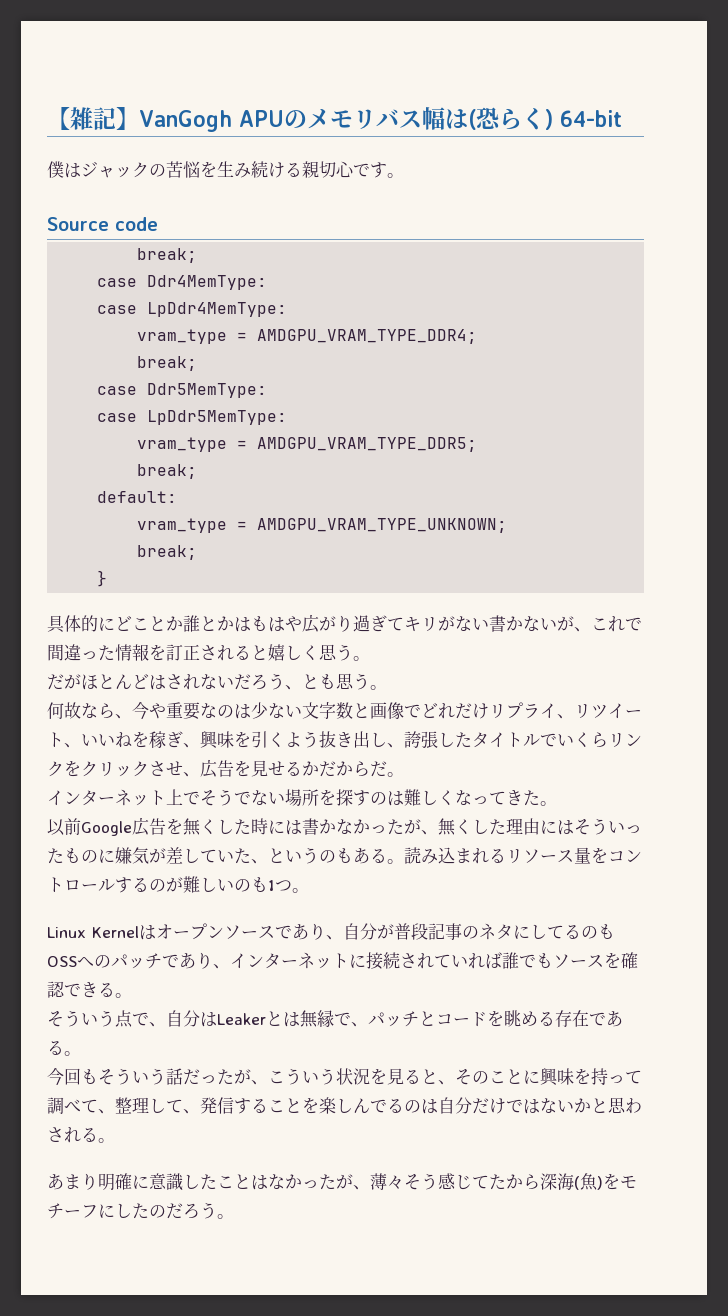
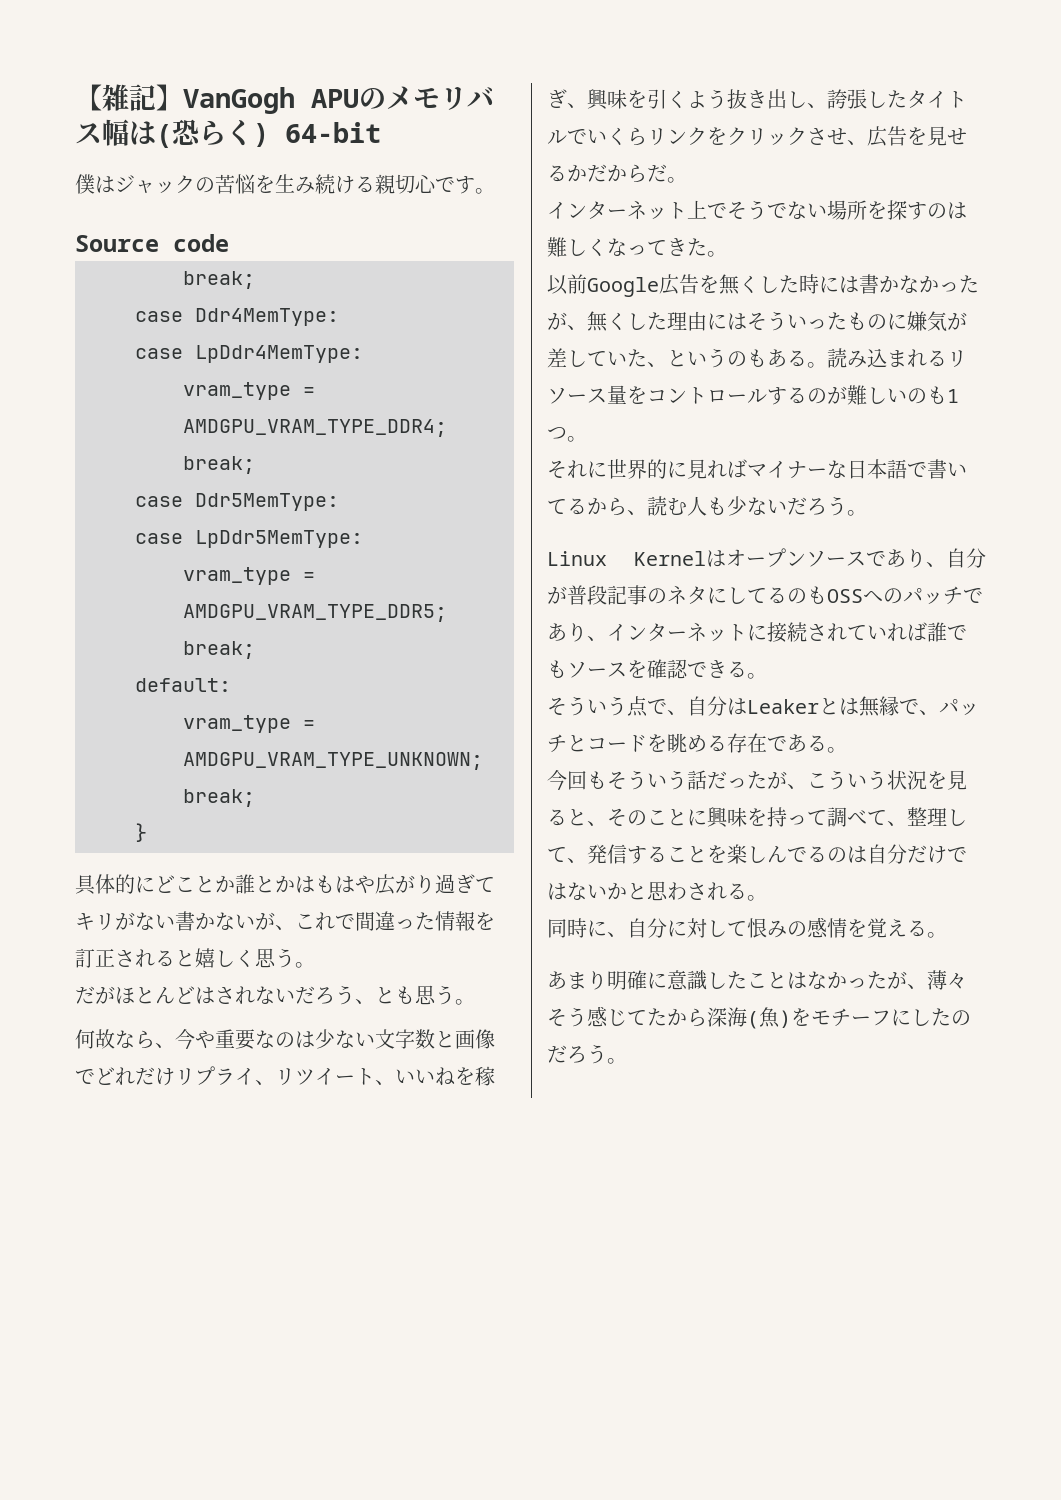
+ それに世界的に見ればマイナーな日本語で書いてるから、読む人も少ないだろう。
+ 同時に、自分に対して恨みの感情を覚える。

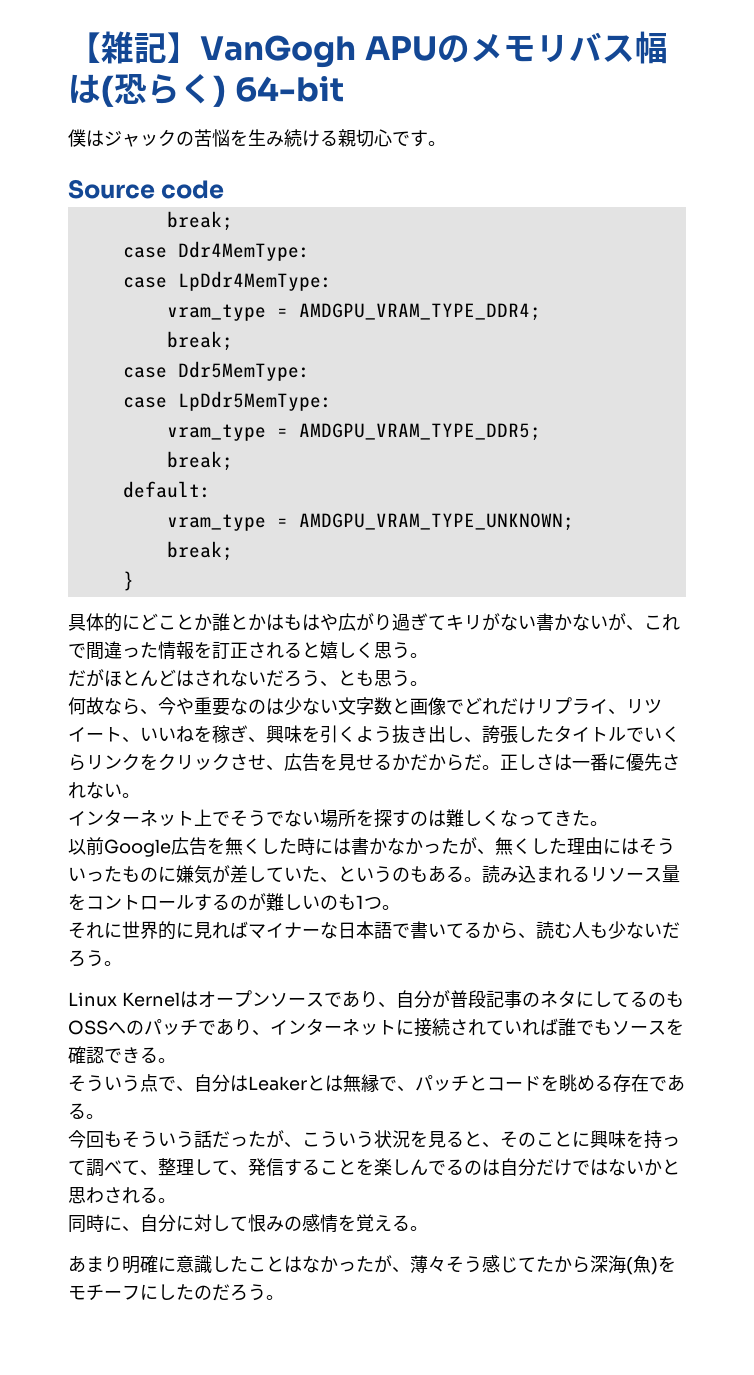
+ 正しさは一番に優先されない。

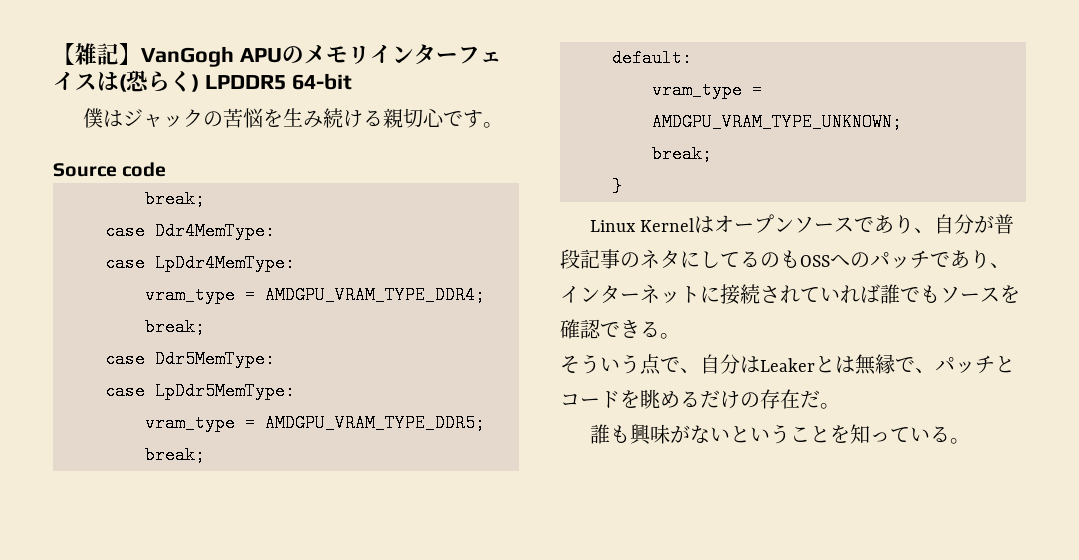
- 【雑記】VanGogh APUのメモリバス幅は(恐らく) 64-bit
+ 【雑記】VanGogh APUのメモリインターフェイスは(恐らく) LPDDR5 64-bit
- 具体的にどことか誰とかはもはや広がり過ぎてキリがない書かないが、これで間違った情報を訂正されると嬉しく思う。
- だがほとんどはされないだろう、とも思う。
- 何故なら、今や重要なのは少ない文字数と画像でどれだけリプライ、リツイート、いいねを稼ぎ、興味を引くよう抜き出し、誇張したタイトルでいくらリンクをクリックさせ、広告を見せるかだからだ。正しさは一番に優先されない。
- インターネット上でそうでない場所を探すのは難しくなってきた。
- 以前Google広告を無くした時には書かなかったが、無くした理由にはそういったものに嫌気が差していた、というのもある。読み込まれるリソース量をコントロールするのが難しいのも1つ。
- それに世界的に見ればマイナーな日本語で書いてるから、読む人も少ないだろう。
- そういう点で、自分はLeakerとは無縁で、パッチとコードを眺める存在である。
- 今回もそういう話だったが、こういう状況を見ると、そのことに興味を持って調べて、整理して、発信することを楽しんでるのは自分だけではないかと思わされる。
- 同時に、自分に対して恨みの感情を覚える。
- あまり明確に意識したことはなかったが、薄々そう感じてたから深海(魚)をモチーフにしたのだろう。
+ そういう点で、自分はLeakerとは無縁で、パッチとコードを眺めるだけの存在だ。
+ 誰も興味がないということを知っている。

